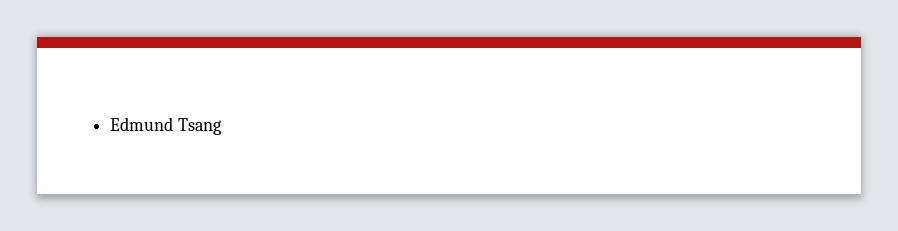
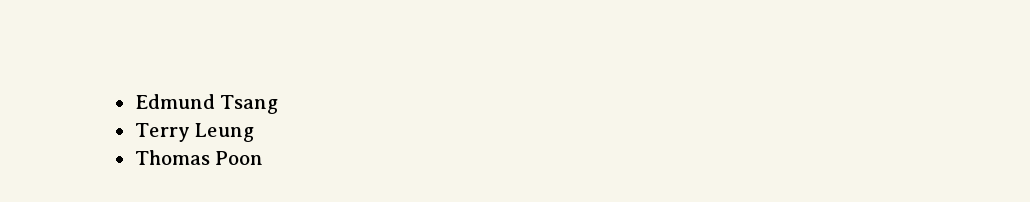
+ Terry Leung
+ Thomas Poon

